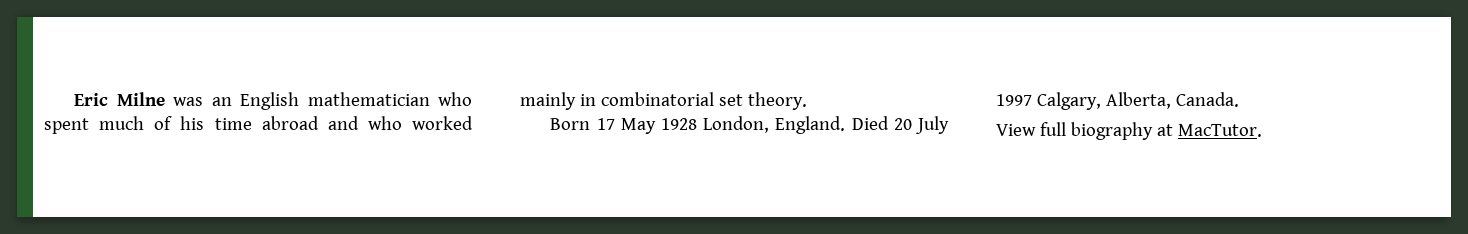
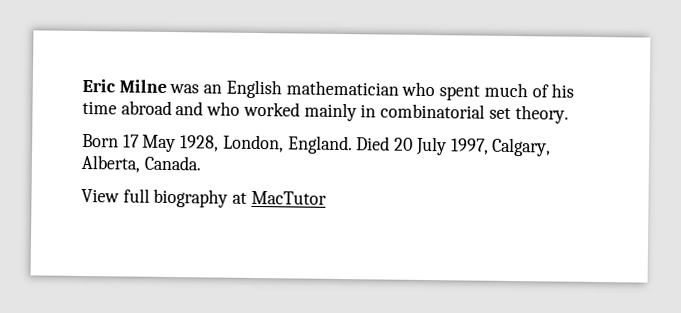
- Born 17 May 1928 London, England.
+ Born 17 May 1928, London, England.
- Died 20 July 1997 Calgary, Alberta, Canada.
+ Died 20 July 1997, Calgary, Alberta, Canada.
- View full biography at MacTutor.
+ View full biography at MacTutor

